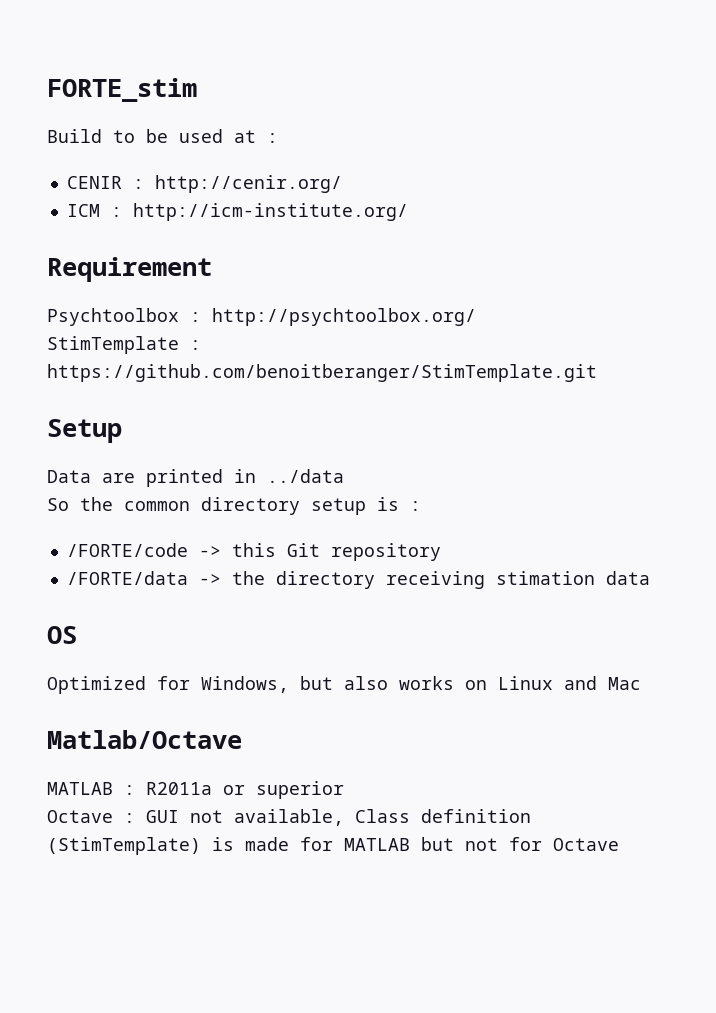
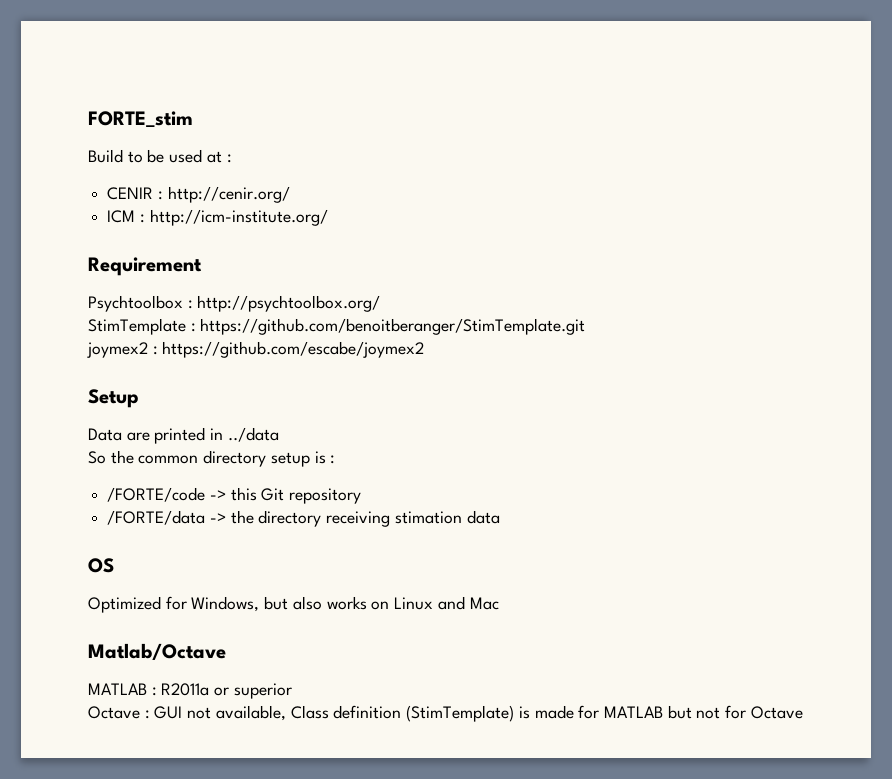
+ joymex2 : https://github.com/escabe/joymex2

